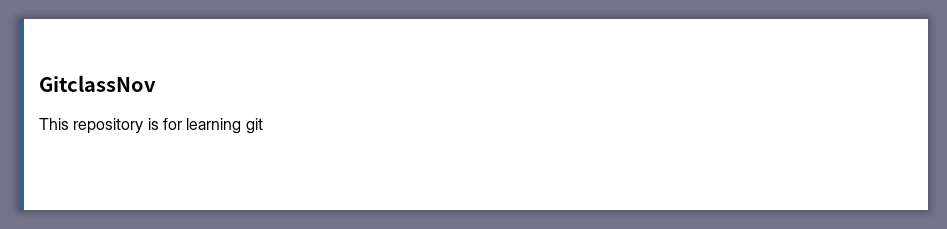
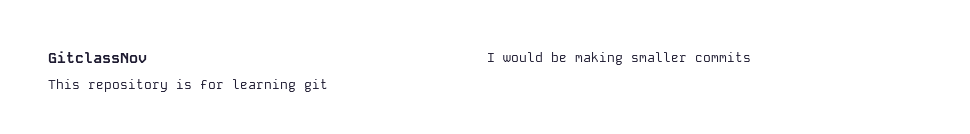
+ I would be making smaller commits

